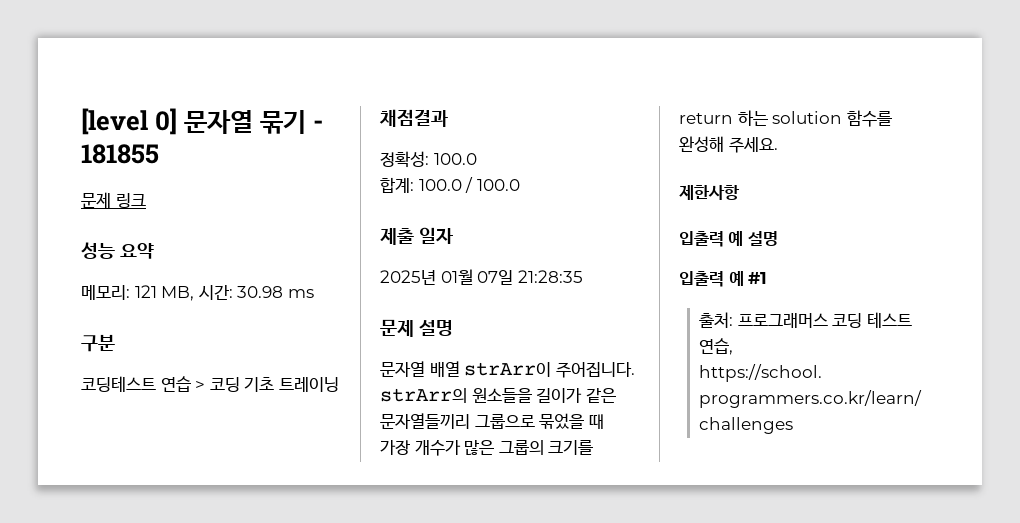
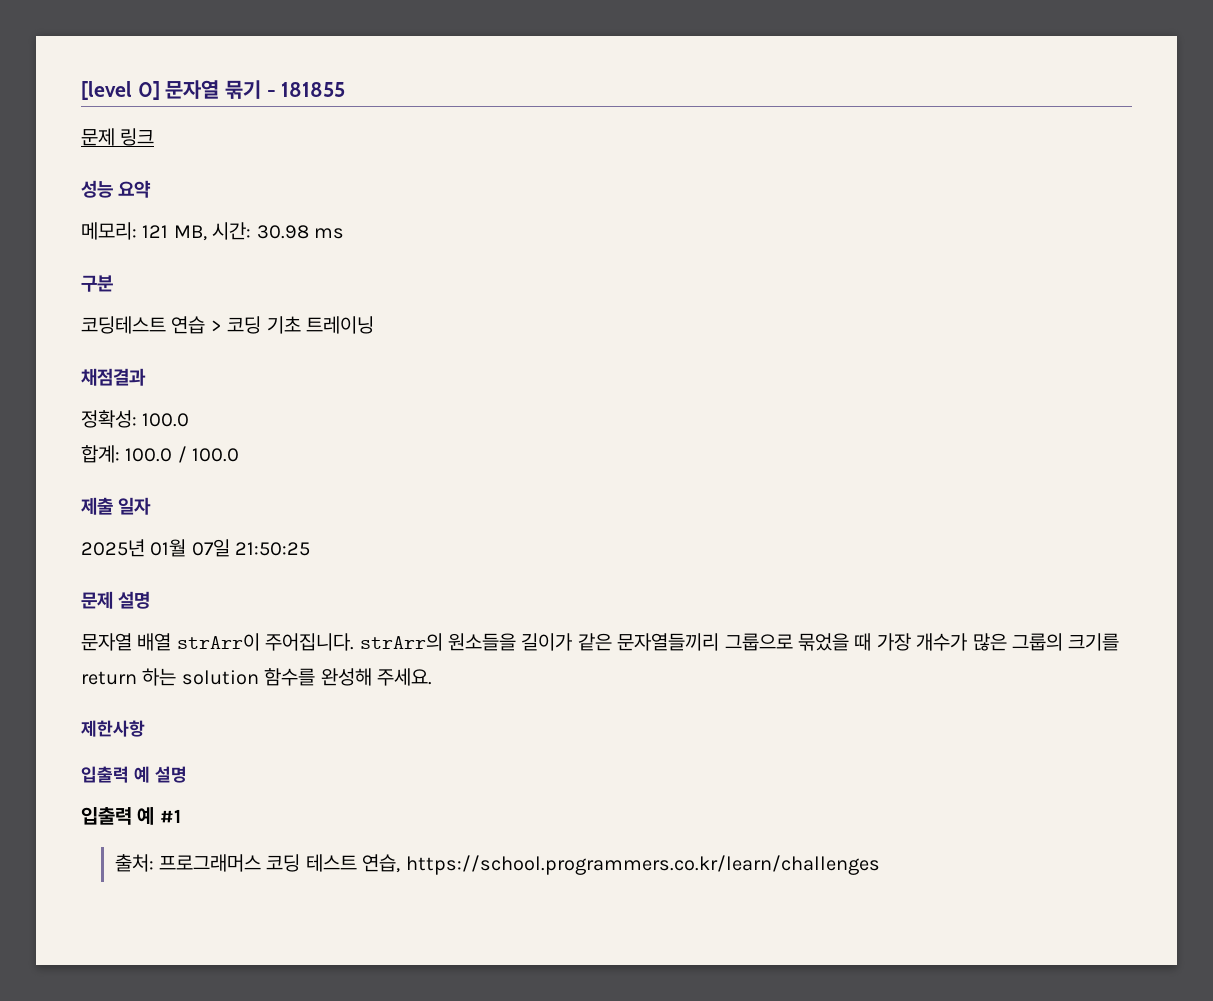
- 2025년 01월 07일 21:28:35
+ 2025년 01월 07일 21:50:25

